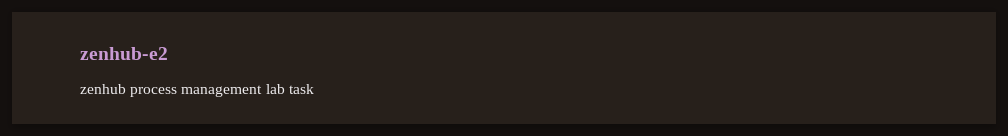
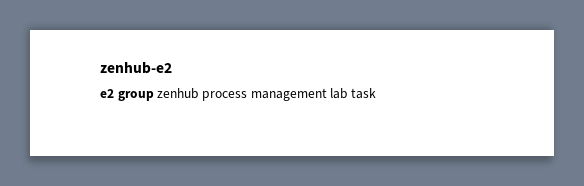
- zenhub process management lab task
+ e2 group zenhub process management lab task

